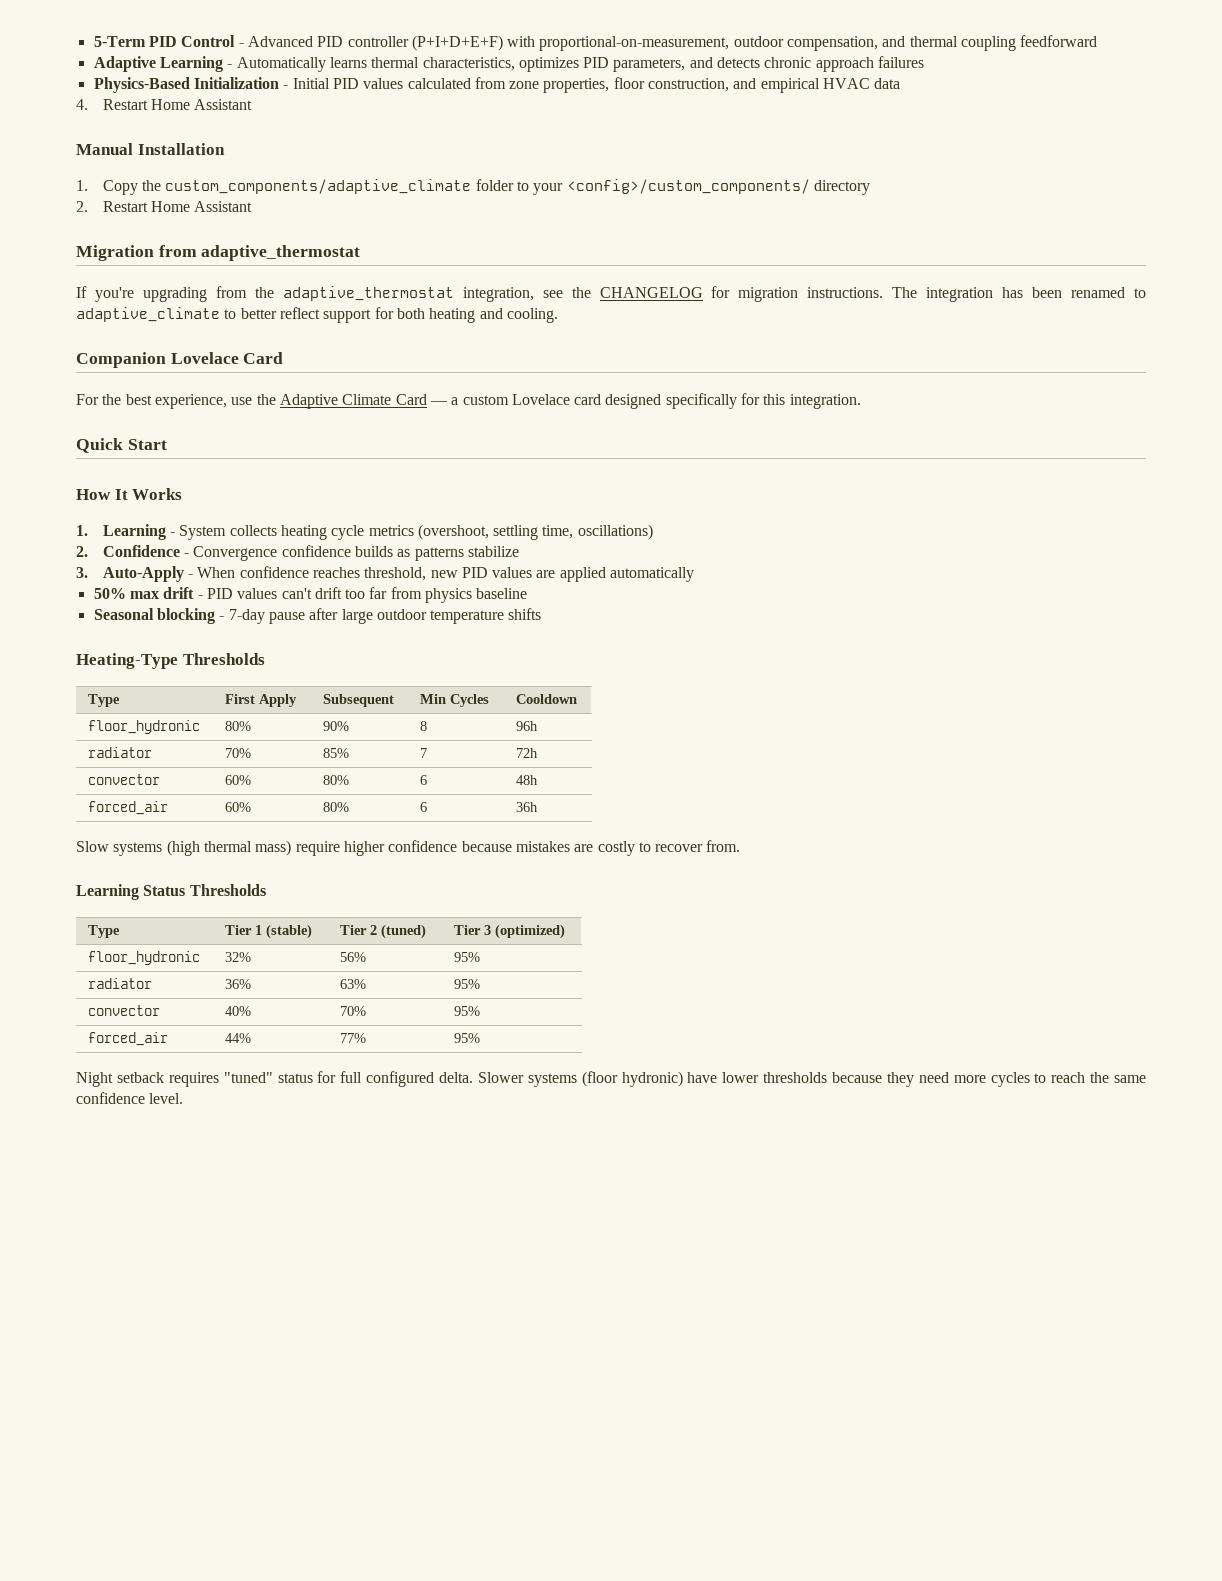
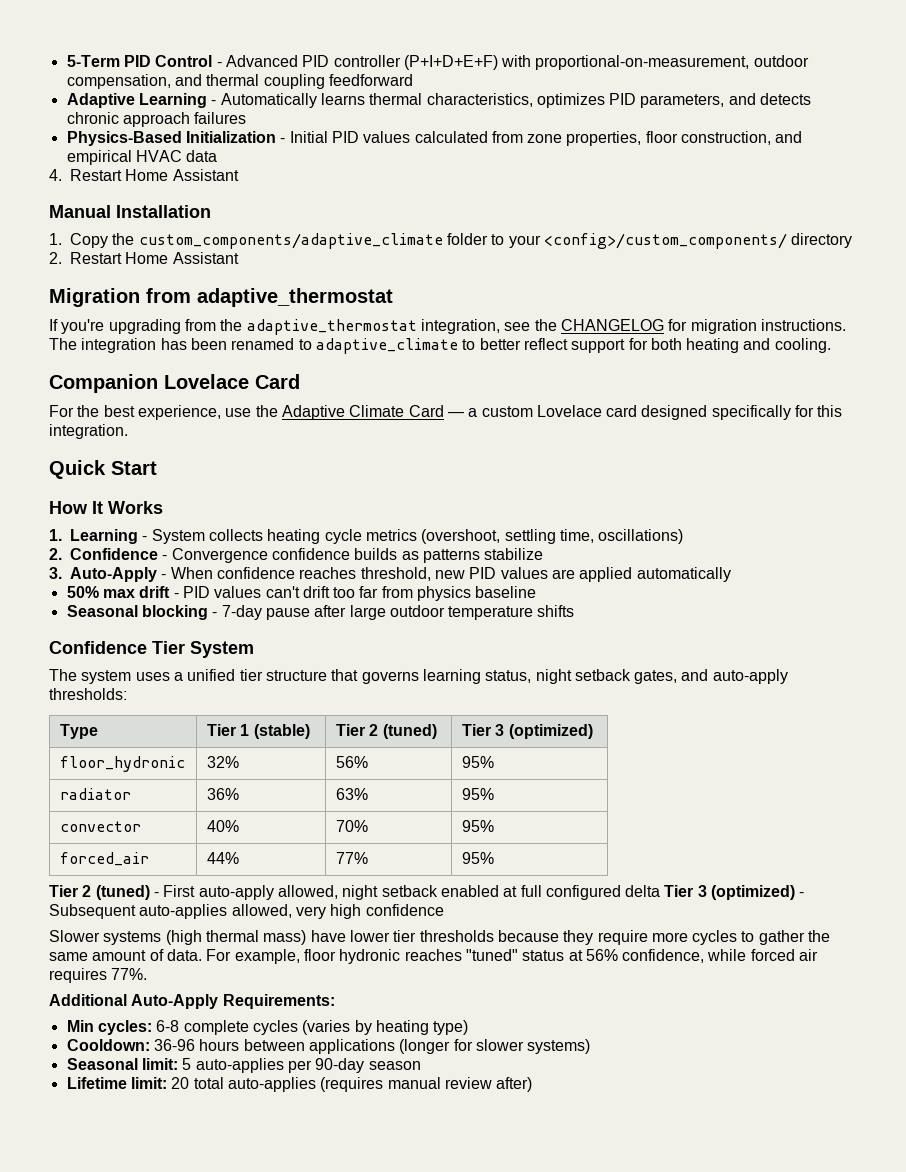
- Heating-Type Thresholds
- Type | First Apply | Subsequent | Min Cycles | Cooldown
- floor_hydronic | 80% | 90% | 8 | 96h
- radiator | 70% | 85% | 7 | 72h
- convector | 60% | 80% | 6 | 48h
- forced_air | 60% | 80% | 6 | 36h
- Slow systems (high thermal mass) require higher confidence because mistakes are costly to recover from.
- Learning Status Thresholds
+ Confidence Tier System
+ The system uses a unified tier structure that governs learning status, night setback gates, and auto-apply thresholds:
- Night setback requires "tuned" status for full configured delta. Slower systems (floor hydronic) have lower thresholds because they need more cycles to reach the same confidence level.
+ Tier 2 (tuned) - First auto-apply allowed, night setback enabled at full configured delta Tier 3 (optimized) - Subsequent auto-applies allowed, very high confidence
+ Slower systems (high thermal mass) have lower tier thresholds because they require more cycles to gather the same amount of data. For example, floor hydronic reaches "tuned" status at 56% confidence, while forced air requires 77%.
+ Additional Auto-Apply Requirements:
+ Min cycles: 6-8 complete cycles (varies by heating type)
+ Cooldown: 36-96 hours between applications (longer for slower systems)
+ Seasonal limit: 5 auto-applies per 90-day season
+ Lifetime limit: 20 total auto-applies (requires manual review after)

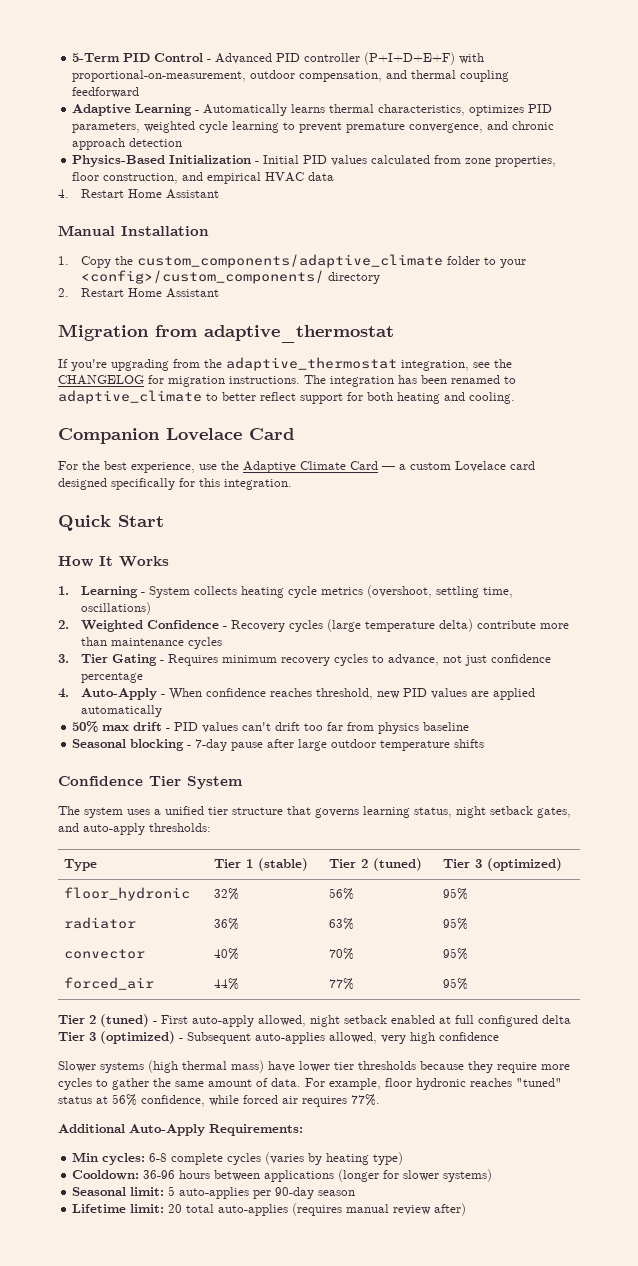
- Adaptive Learning - Automatically learns thermal characteristics, optimizes PID parameters, and detects chronic approach failures
+ Adaptive Learning - Automatically learns thermal characteristics, optimizes PID parameters, weighted cycle learning to prevent premature convergence, and chronic approach detection
- 2. Confidence - Convergence confidence builds as patterns stabilize
- 3. Auto-Apply - When confidence reaches threshold, new PID values are applied automatically
+ 2. Weighted Confidence - Recovery cycles (large temperature delta) contribute more than maintenance cycles
+ 3. Tier Gating - Requires minimum recovery cycles to advance, not just confidence percentage
+ 4. Auto-Apply - When confidence reaches threshold, new PID values are applied automatically

